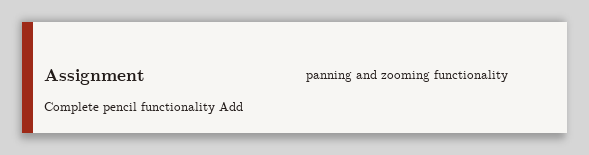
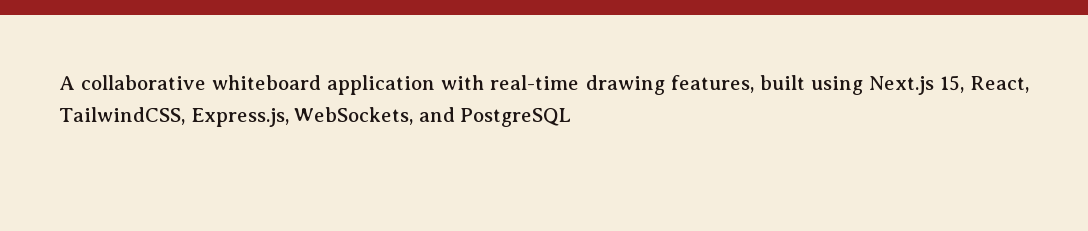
- Assignment
- Complete pencil functionality Add panning and zooming functionality
+ A collaborative whiteboard application with real-time drawing features, built using Next.js 15, React, TailwindCSS, Express.js, WebSockets, and PostgreSQL

